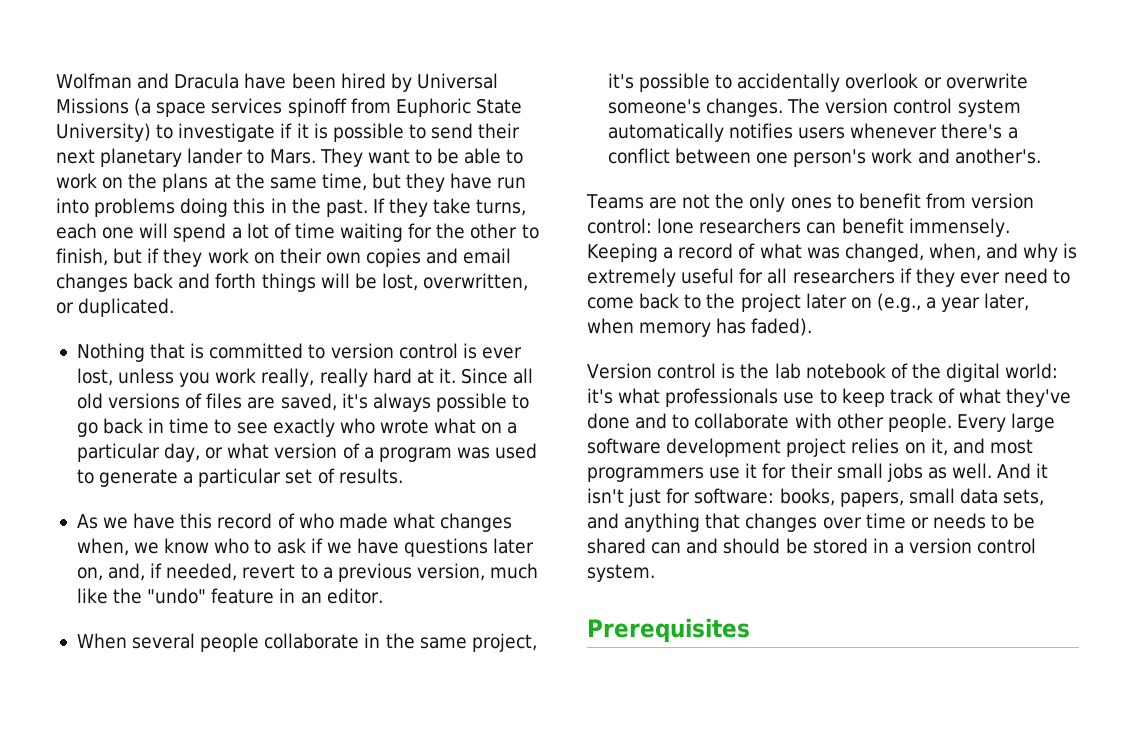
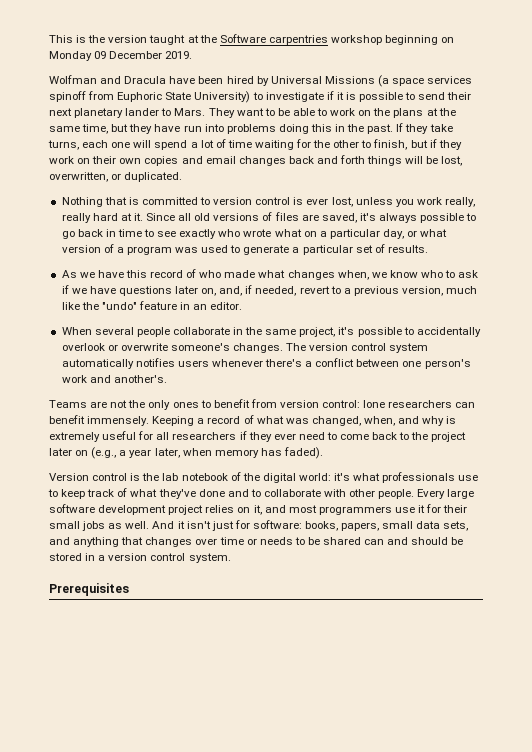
+ This is the version taught at the Software carpentries workshop beginning on Monday 09 December 2019.

